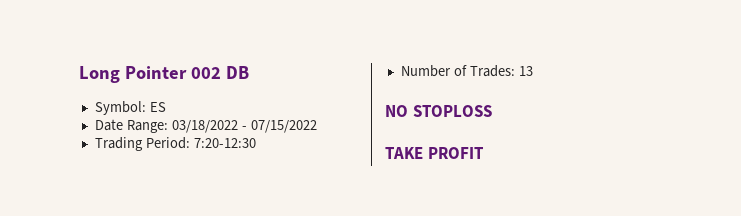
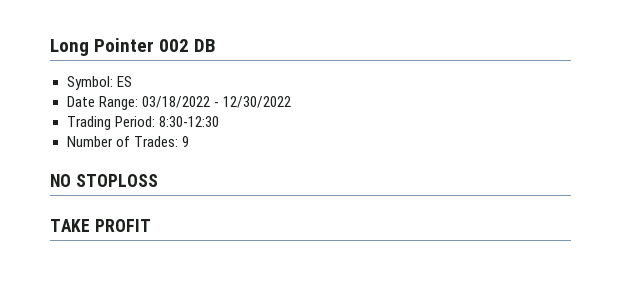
- Date Range: 03/18/2022 - 07/15/2022
+ Date Range: 03/18/2022 - 12/30/2022
- Trading Period: 7:20-12:30
+ Trading Period: 8:30-12:30
- Number of Trades: 13
+ Number of Trades: 9

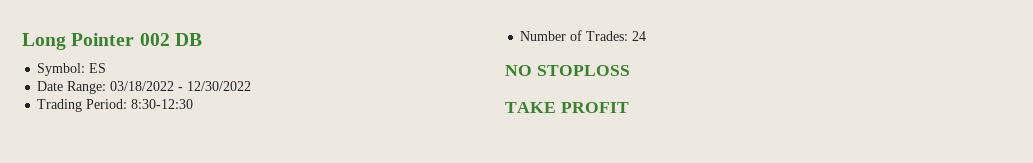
- Number of Trades: 9
+ Number of Trades: 24

